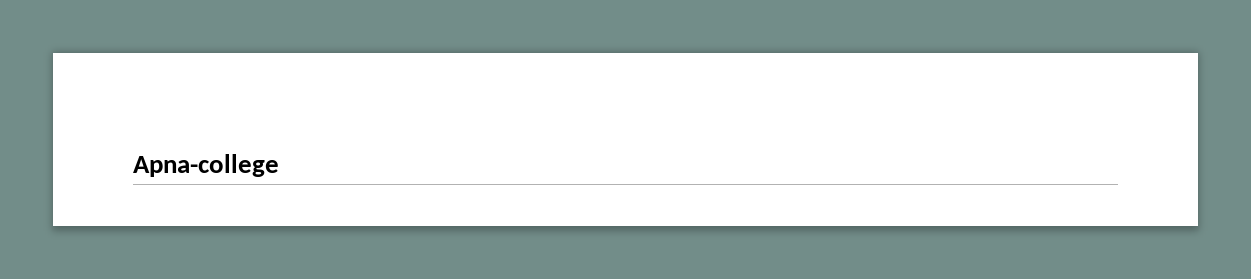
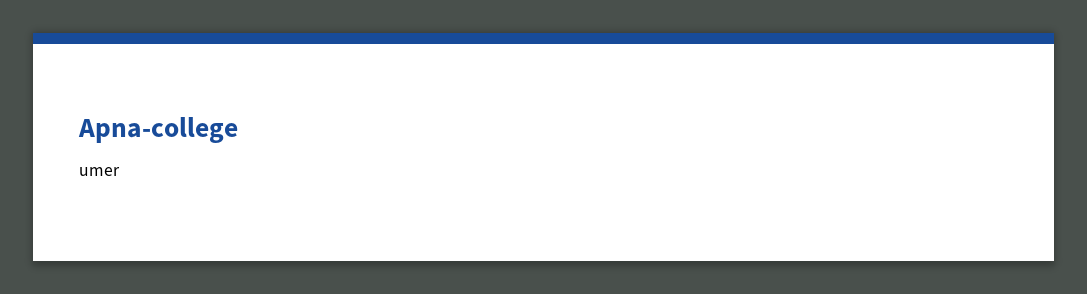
+ umer

